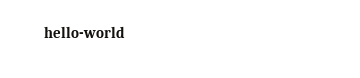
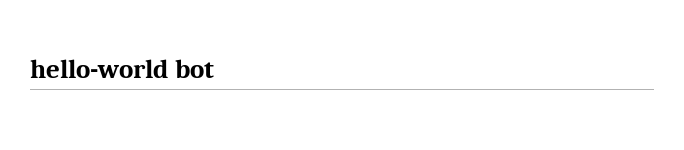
- hello-world
+ hello-world bot

